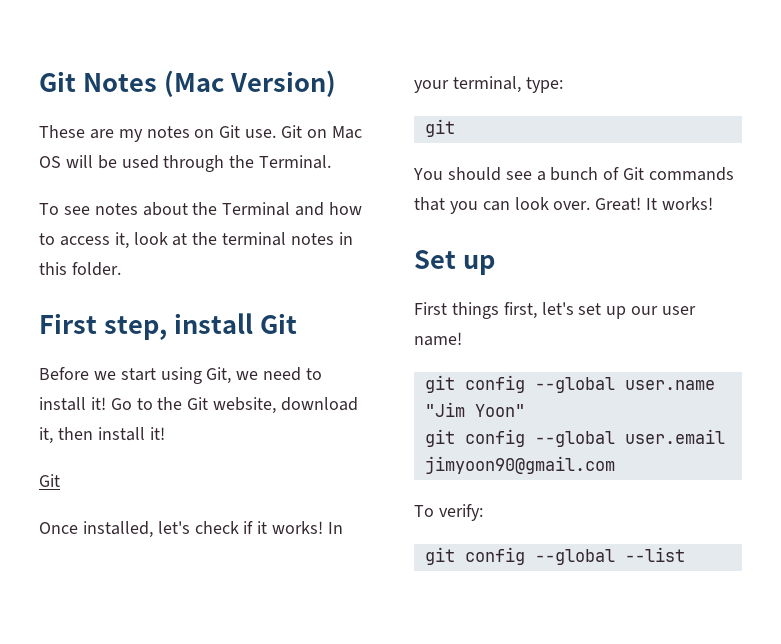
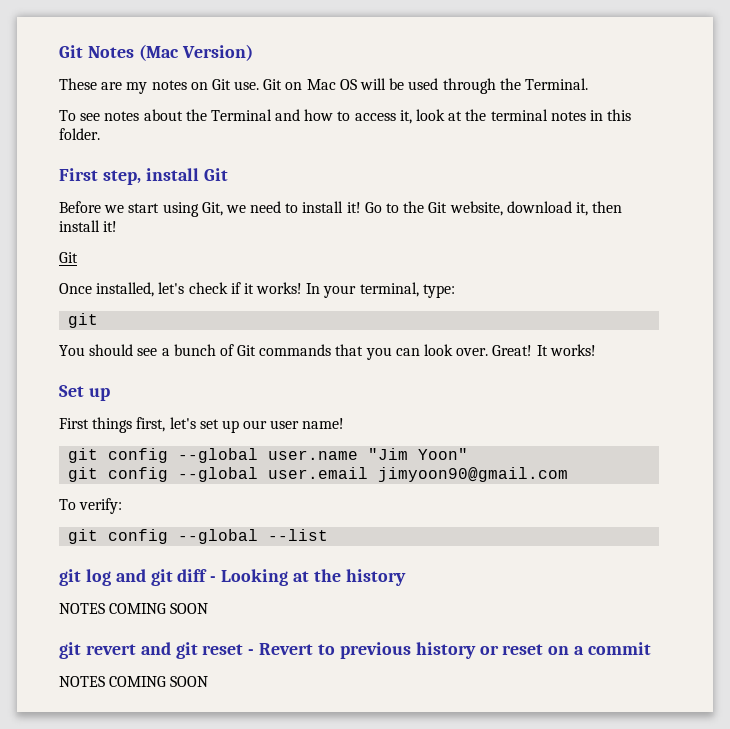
+ git log and git diff - Looking at the history
+ NOTES COMING SOON
+ git revert and git reset - Revert to previous history or reset on a commit
+ NOTES COMING SOON

